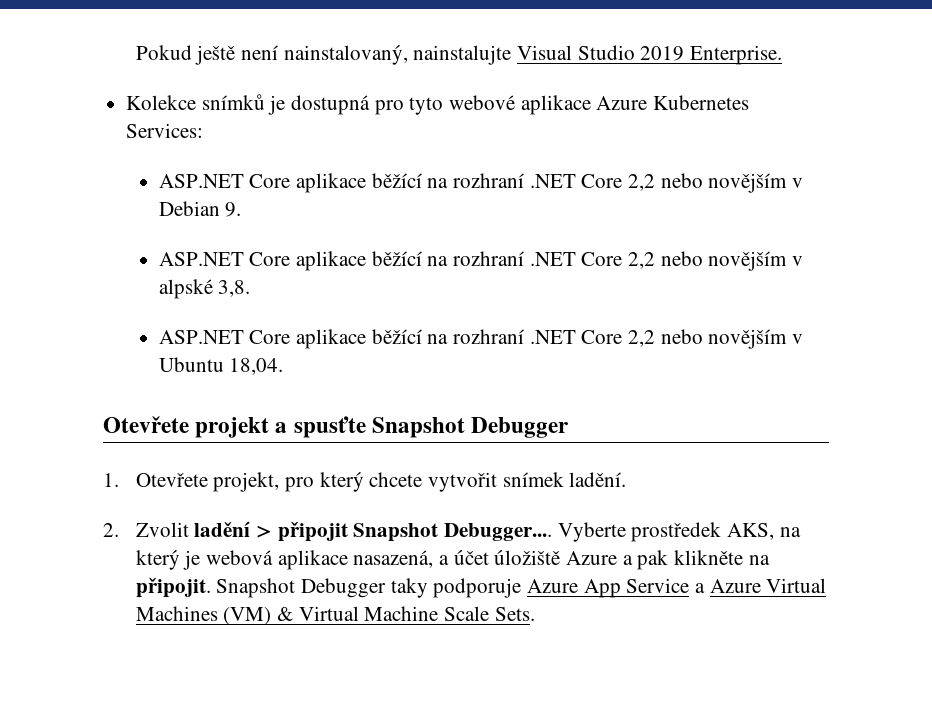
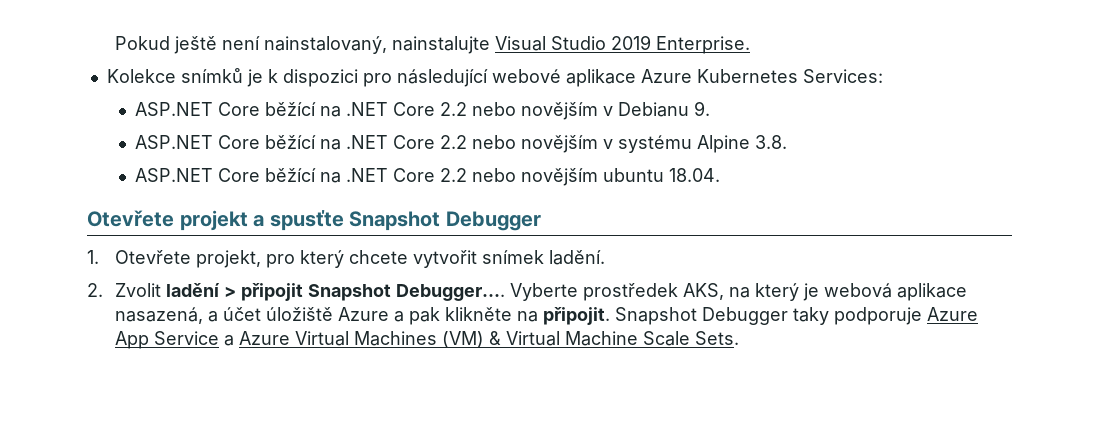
- Kolekce snímků je dostupná pro tyto webové aplikace Azure Kubernetes Services:
+ Kolekce snímků je k dispozici pro následující webové aplikace Azure Kubernetes Services:
- ASP.NET Core aplikace běžící na rozhraní .NET Core 2,2 nebo novějším v Debian 9.
+ ASP.NET Core běžící na .NET Core 2.2 nebo novějším v Debianu 9.
- ASP.NET Core aplikace běžící na rozhraní .NET Core 2,2 nebo novějším v alpské 3,8.
- ASP.NET Core aplikace běžící na rozhraní .NET Core 2,2 nebo novějším v Ubuntu 18,04.
+ ASP.NET Core běžící na .NET Core 2.2 nebo novějším v systému Alpine 3.8.
+ ASP.NET Core běžící na .NET Core 2.2 nebo novějším ubuntu 18.04.

